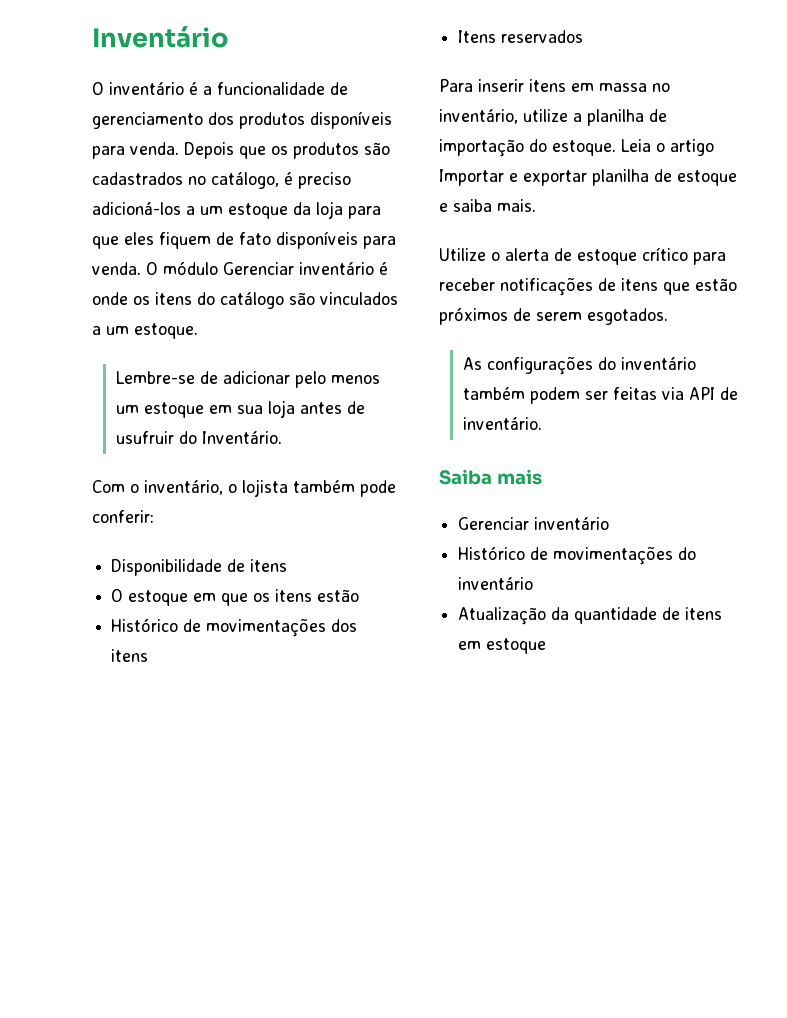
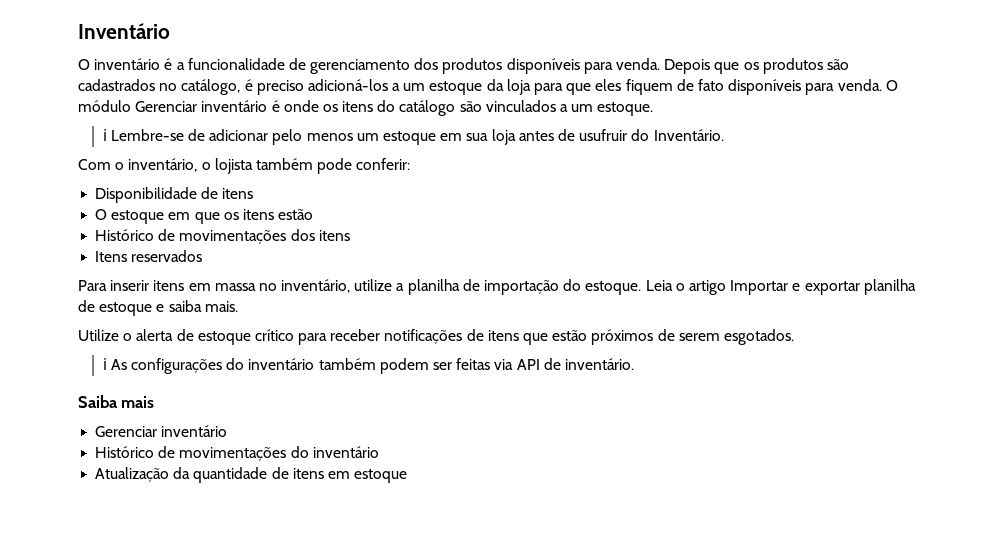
- Lembre-se de adicionar pelo menos um estoque em sua loja antes de usufruir do Inventário.
+ ℹ Lembre-se de adicionar pelo menos um estoque em sua loja antes de usufruir do Inventário.
- As configurações do inventário também podem ser feitas via API de inventário.
+ ℹ As configurações do inventário também podem ser feitas via API de inventário.

